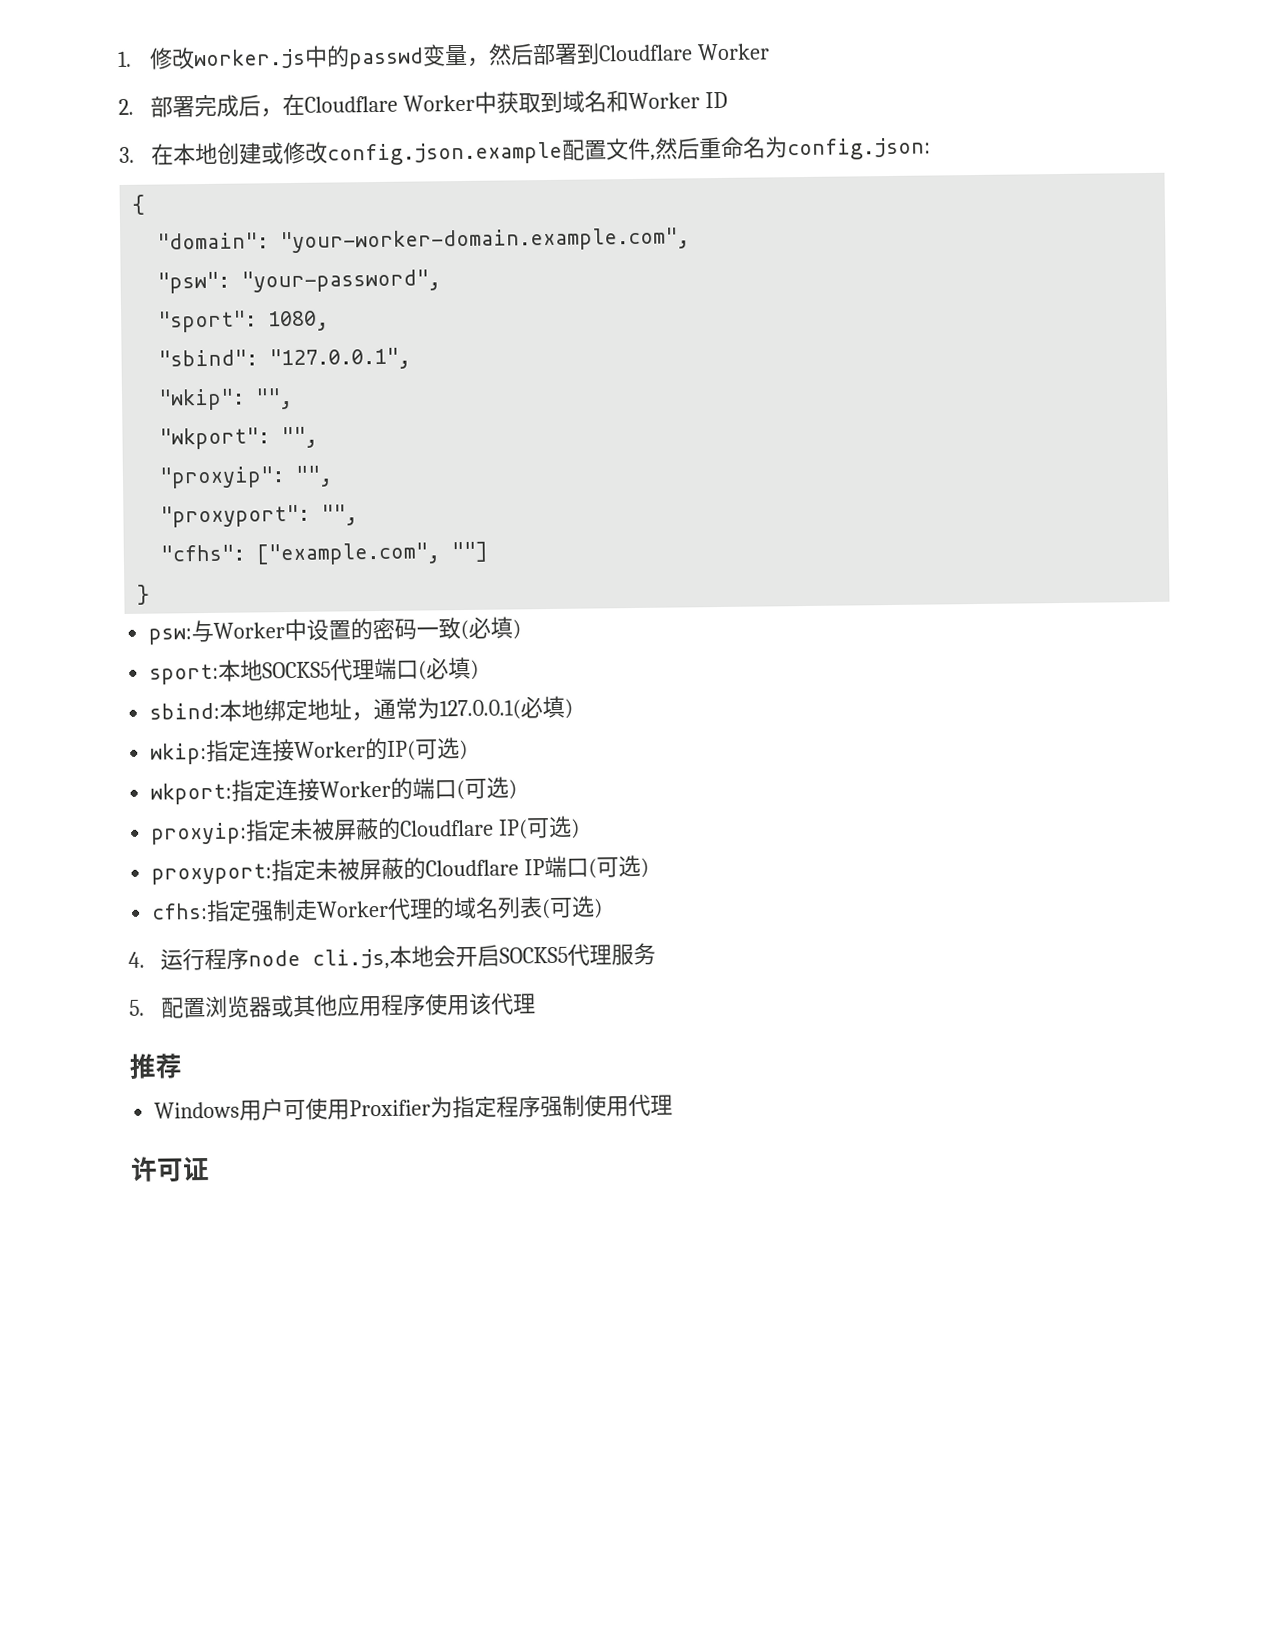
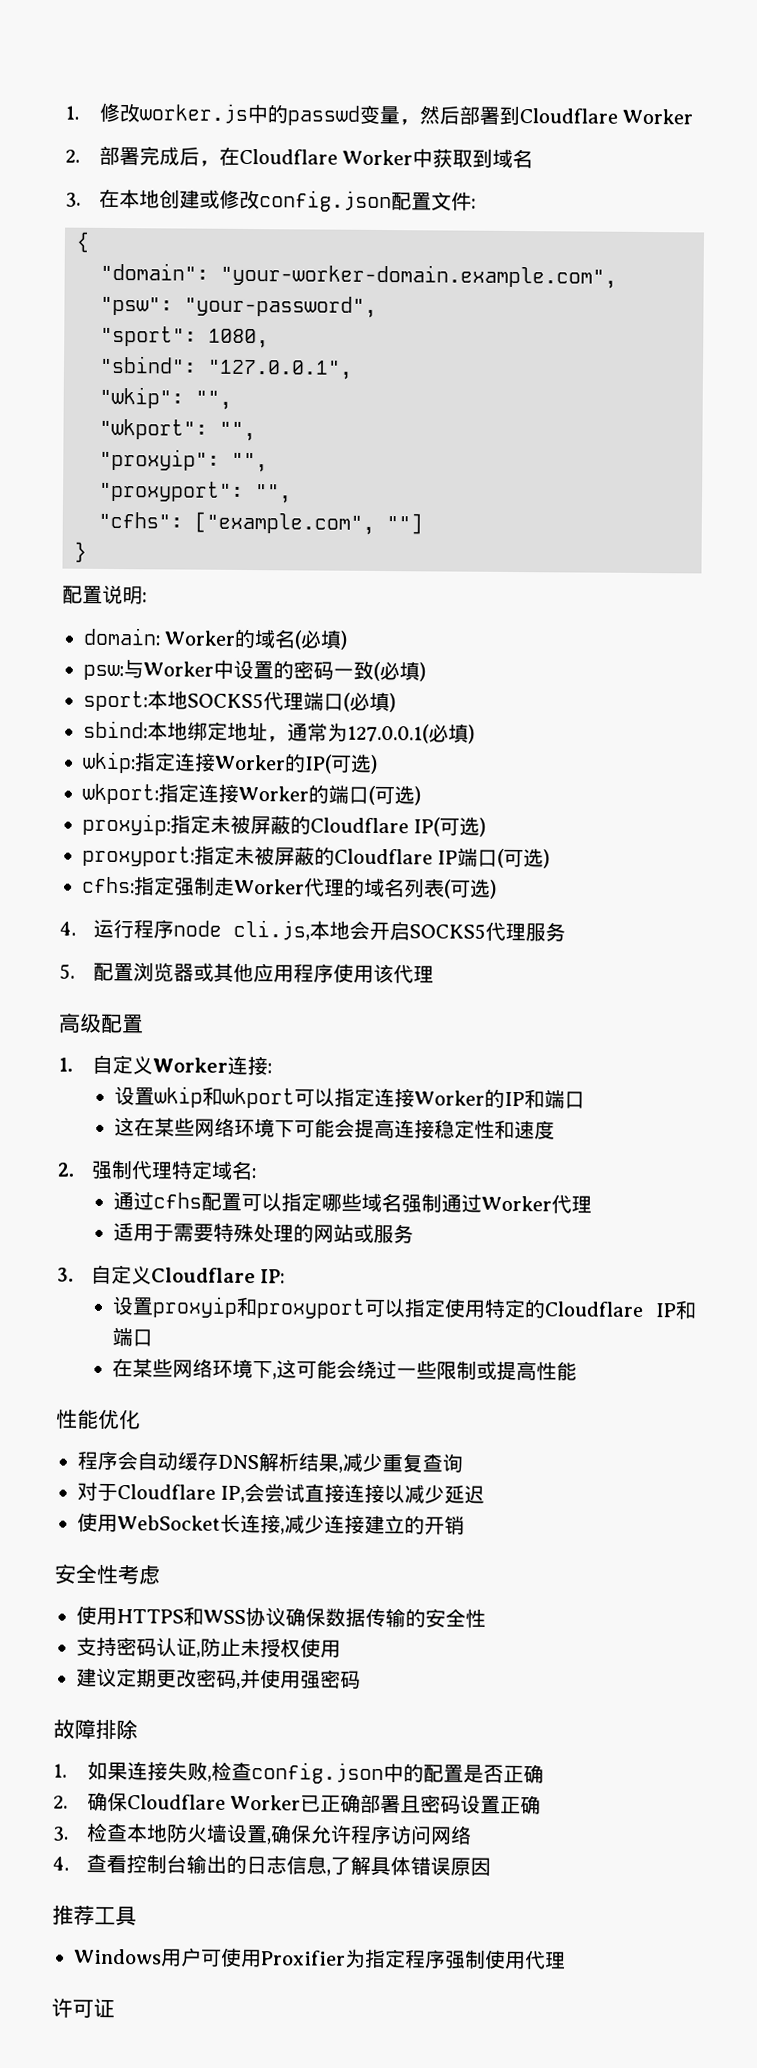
- 2.部署完成后，在Cloudflare Worker中获取到域名和Worker ID
+ 2.部署完成后，在Cloudflare Worker中获取到域名
- 3.在本地创建或修改config.json.example配置文件,然后重命名为config.json:
+ 3.在本地创建或修改config.json配置文件:
+ 配置说明:
+ domain: Worker的域名(必填)
+ 高级配置
+ 1.自定义Worker连接:
+ 设置wkip和wkport可以指定连接Worker的IP和端口
+ 这在某些网络环境下可能会提高连接稳定性和速度
+ 2.强制代理特定域名:
+ 通过cfhs配置可以指定哪些域名强制通过Worker代理
+ 适用于需要特殊处理的网站或服务
+ 3.自定义Cloudflare IP:
+ 设置proxyip和proxyport可以指定使用特定的Cloudflare IP和端口
+ 在某些网络环境下,这可能会绕过一些限制或提高性能
+ 性能优化
+ 程序会自动缓存DNS解析结果,减少重复查询
+ 对于Cloudflare IP,会尝试直接连接以减少延迟
+ 使用WebSocket长连接,减少连接建立的开销
+ 安全性考虑
+ 使用HTTPS和WSS协议确保数据传输的安全性
+ 支持密码认证,防止未授权使用
+ 建议定期更改密码,并使用强密码
+ 故障排除
+ 1.如果连接失败,检查config.json中的配置是否正确
+ 2.确保Cloudflare Worker已正确部署且密码设置正确
+ 3.检查本地防火墙设置,确保允许程序访问网络
+ 4.查看控制台输出的日志信息,了解具体错误原因
- 推荐
+ 推荐工具

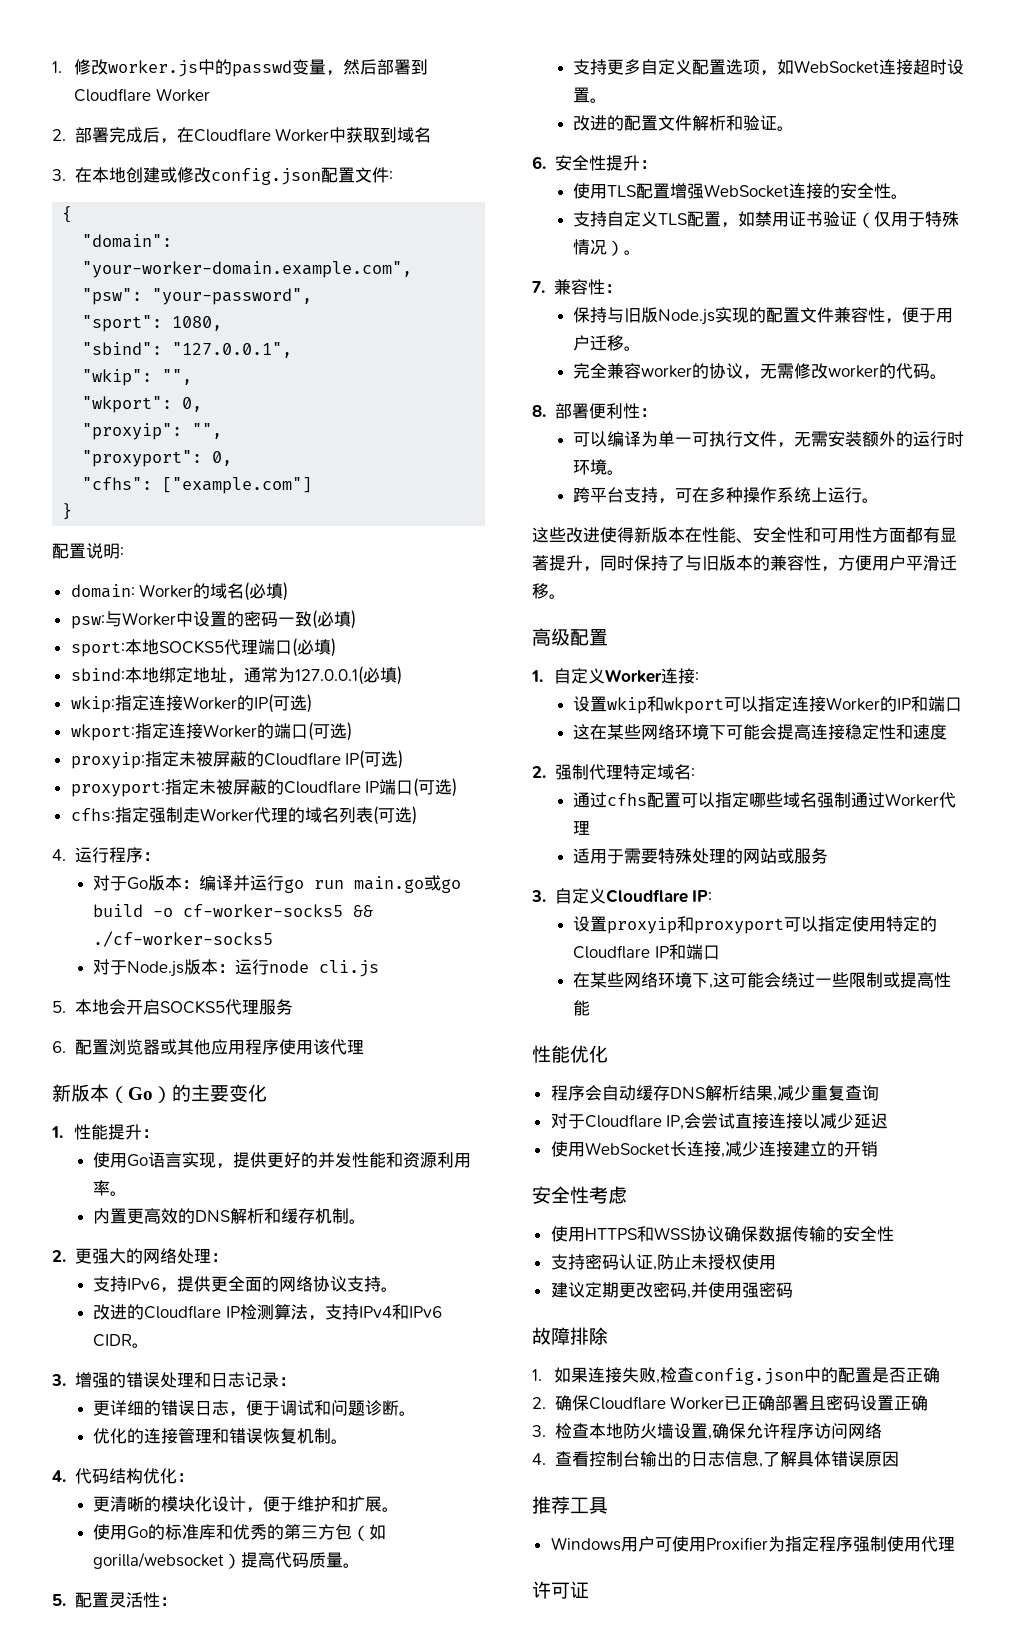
- "wkport": "",
+ "wkport": 0,
- "proxyport": "",
+ "proxyport": 0,
- "cfhs": ["example.com", ""]
+ "cfhs": ["example.com"]
- 4.运行程序node cli.js,本地会开启SOCKS5代理服务
+ 4.运行程序：
+ 对于Go版本：编译并运行go run main.go或go build -o cf-worker-socks5 && ./cf-worker-socks5
+ 对于Node.js版本：运行node cli.js
+ 5.本地会开启SOCKS5代理服务
- 5.配置浏览器或其他应用程序使用该代理
+ 6.配置浏览器或其他应用程序使用该代理
+ 新版本（Go）的主要变化
+ 1.性能提升：
+ 使用Go语言实现，提供更好的并发性能和资源利用率。
+ 内置更高效的DNS解析和缓存机制。
+ 2.更强大的网络处理：
+ 支持IPv6，提供更全面的网络协议支持。
+ 改进的Cloudflare IP检测算法，支持IPv4和IPv6 CIDR。
+ 3.增强的错误处理和日志记录：
+ 更详细的错误日志，便于调试和问题诊断。
+ 优化的连接管理和错误恢复机制。
+ 4.代码结构优化：
+ 更清晰的模块化设计，便于维护和扩展。
+ 使用Go的标准库和优秀的第三方包（如gorilla/websocket）提高代码质量。
+ 5.配置灵活性：
+ 支持更多自定义配置选项，如WebSocket连接超时设置。
+ 改进的配置文件解析和验证。
+ 6.安全性提升：
+ 使用TLS配置增强WebSocket连接的安全性。
+ 支持自定义TLS配置，如禁用证书验证（仅用于特殊情况）。
+ 7.兼容性：
+ 保持与旧版Node.js实现的配置文件兼容性，便于用户迁移。
+ 完全兼容worker的协议，无需修改worker的代码。
+ 8.部署便利性：
+ 可以编译为单一可执行文件，无需安装额外的运行时环境。
+ 跨平台支持，可在多种操作系统上运行。
+ 这些改进使得新版本在性能、安全性和可用性方面都有显著提升，同时保持了与旧版本的兼容性，方便用户平滑迁移。

